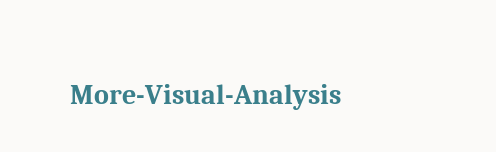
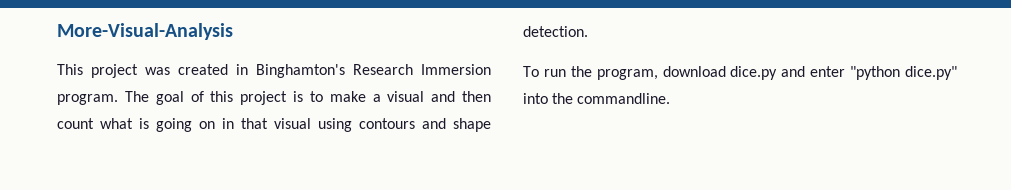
+ This project was created in Binghamton's Research Immersion program. The goal of this project is to make a visual and then count what is going on in that visual using contours and shape detection.
+ To run the program, download dice.py and enter "python dice.py" into the commandline.

